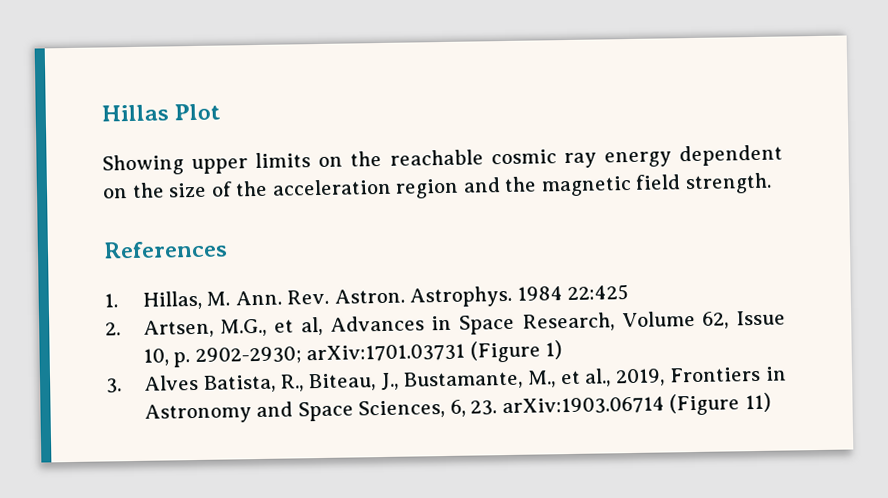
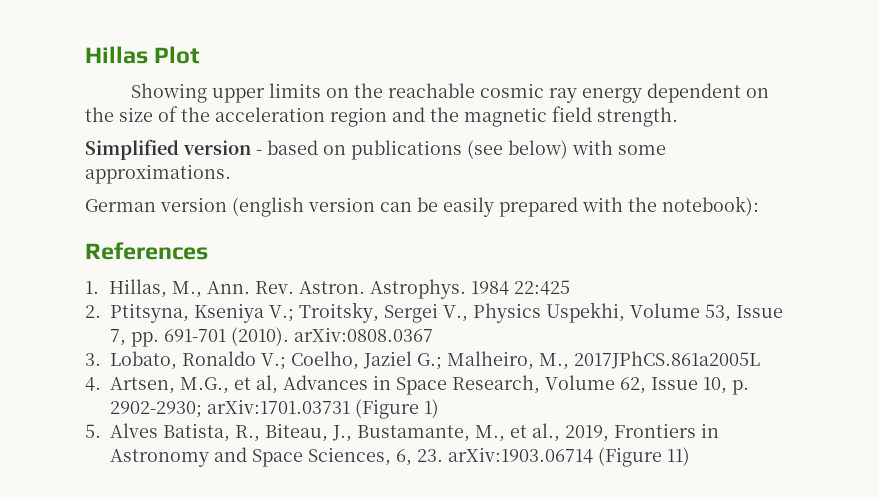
+ Simplified version - based on publications (see below) with some approximations.
+ German version (english version can be easily prepared with the notebook):
- 1. Hillas, M. Ann. Rev. Astron.
+ 1. Hillas, M., Ann. Rev. Astron.
- 2. Artsen, M.G., et al, Advances in Space Research, Volume 62, Issue 10, p. 2902-2930; arXiv:1701.03731 (Figure 1)
+ 2. Ptitsyna, Kseniya V.; Troitsky, Sergei V., Physics Uspekhi, Volume 53, Issue 7, pp. 691-701 (2010). arXiv:0808.0367
+ 3. Lobato, Ronaldo V.; Coelho, Jaziel G.; Malheiro, M., 2017JPhCS.861a2005L
+ 4. Artsen, M.G., et al, Advances in Space Research, Volume 62, Issue 10, p. 2902-2930; arXiv:1701.03731 (Figure 1)
- 3. Alves Batista, R., Biteau, J., Bustamante, M., et al., 2019, Frontiers in Astronomy and Space Sciences, 6, 23. arXiv:1903.06714 (Figure 11)
+ 5. Alves Batista, R., Biteau, J., Bustamante, M., et al., 2019, Frontiers in Astronomy and Space Sciences, 6, 23. arXiv:1903.06714 (Figure 11)

